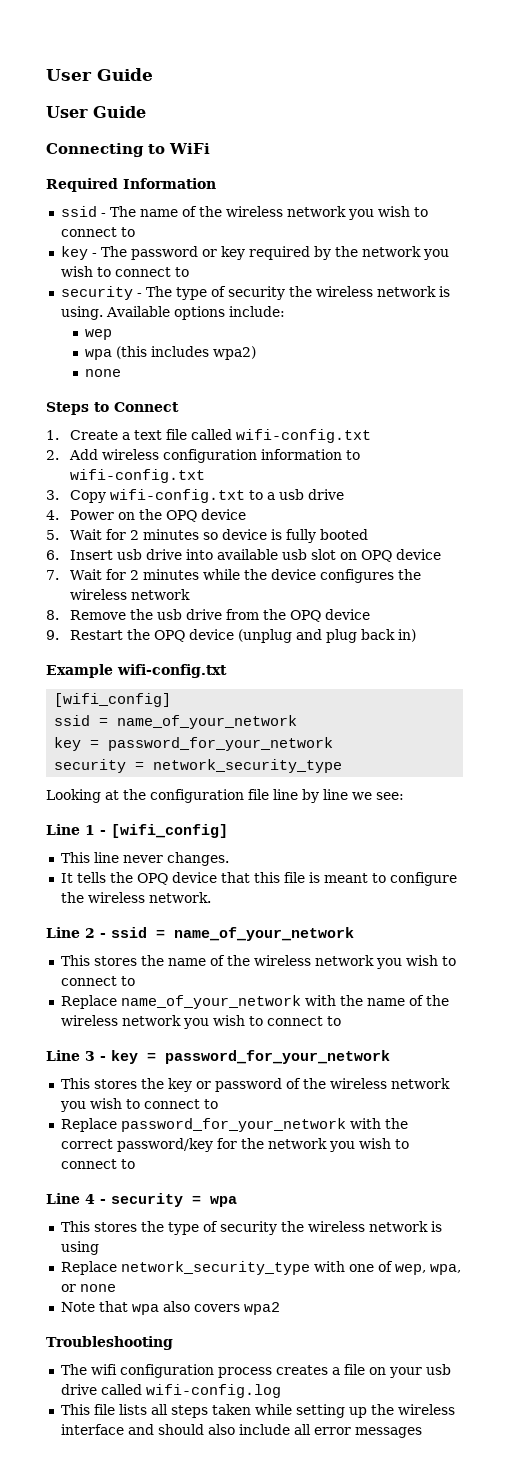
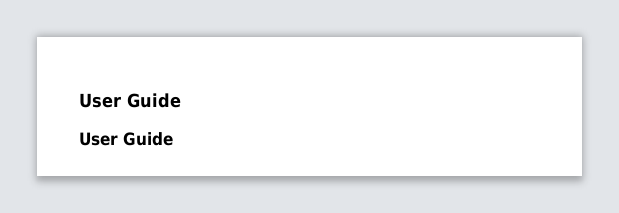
- Connecting to WiFi
- Required Information
- ssid - The name of the wireless network you wish to connect to
- key - The password or key required by the network you wish to connect to
- security - The type of security the wireless network is using. Available options include:
- wep
- wpa (this includes wpa2)
- none
- Steps to Connect
- 1. Create a text file called wifi-config.txt
- 2. Add wireless configuration information to wifi-config.txt
- 3. Copy wifi-config.txt to a usb drive
- 4. Power on the OPQ device
- 5. Wait for 2 minutes so device is fully booted
- 6. Insert usb drive into available usb slot on OPQ device
- 7. Wait for 2 minutes while the device configures the wireless network
- 8. Remove the usb drive from the OPQ device
- 9. Restart the OPQ device (unplug and plug back in)
- Example wifi-config.txt
- [wifi_config]
- ssid = name_of_your_network
- key = password_for_your_network
- security = network_security_type
- Looking at the configuration file line by line we see:
- Line 1 - [wifi_config]
- This line never changes.
- It tells the OPQ device that this file is meant to configure the wireless network.
- Line 2 - ssid = name_of_your_network
- This stores the name of the wireless network you wish to connect to
- Replace name_of_your_network with the name of the wireless network you wish to connect to
- Line 3 - key = password_for_your_network
- This stores the key or password of the wireless network you wish to connect to
- Replace password_for_your_network with the correct password/key for the network you wish to connect to
- Line 4 - security = wpa
- This stores the type of security the wireless network is using
- Replace network_security_type with one of wep, wpa, or none
- Note that wpa also covers wpa2
- Troubleshooting
- The wifi configuration process creates a file on your usb drive called wifi-config.log
- This file lists all steps taken while setting up the wireless interface and should also include all error messages

